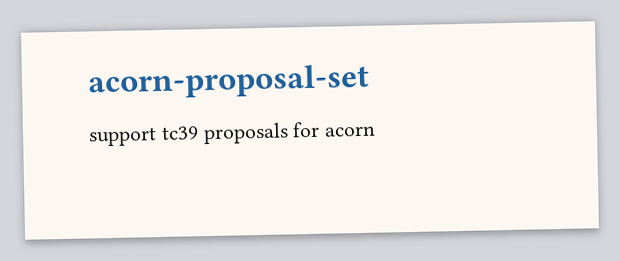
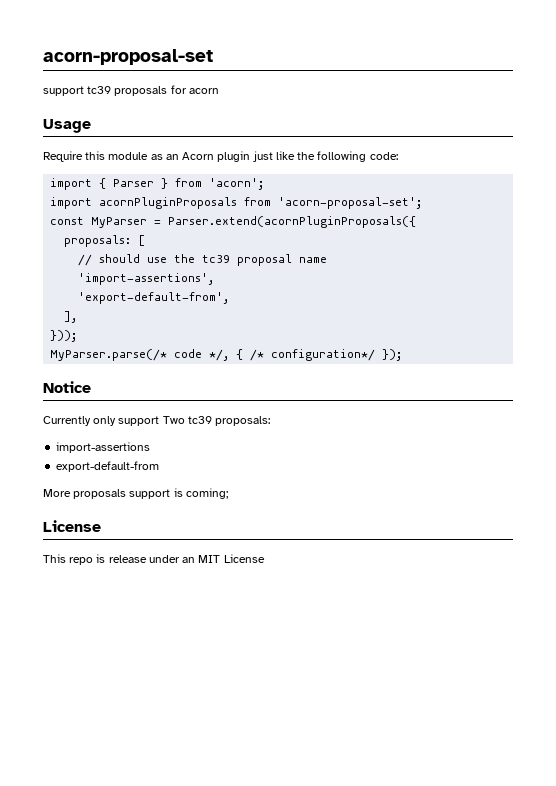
+ Usage
+ Require this module as an Acorn plugin just like the following code:
+ import { Parser } from 'acorn';
+ import acornPluginProposals from 'acorn-proposal-set';
+ const MyParser = Parser.extend(acornPluginProposals({
+ proposals: [
+ // should use the tc39 proposal name
+ 'import-assertions',
+ 'export-default-from',
+ ],
+ }));
+ MyParser.parse(/* code */, { /* configuration*/ });
+ Notice
+ Currently only support Two tc39 proposals:
+ import-assertions
+ export-default-from
+ More proposals support is coming;
+ License
+ This repo is release under an MIT License

